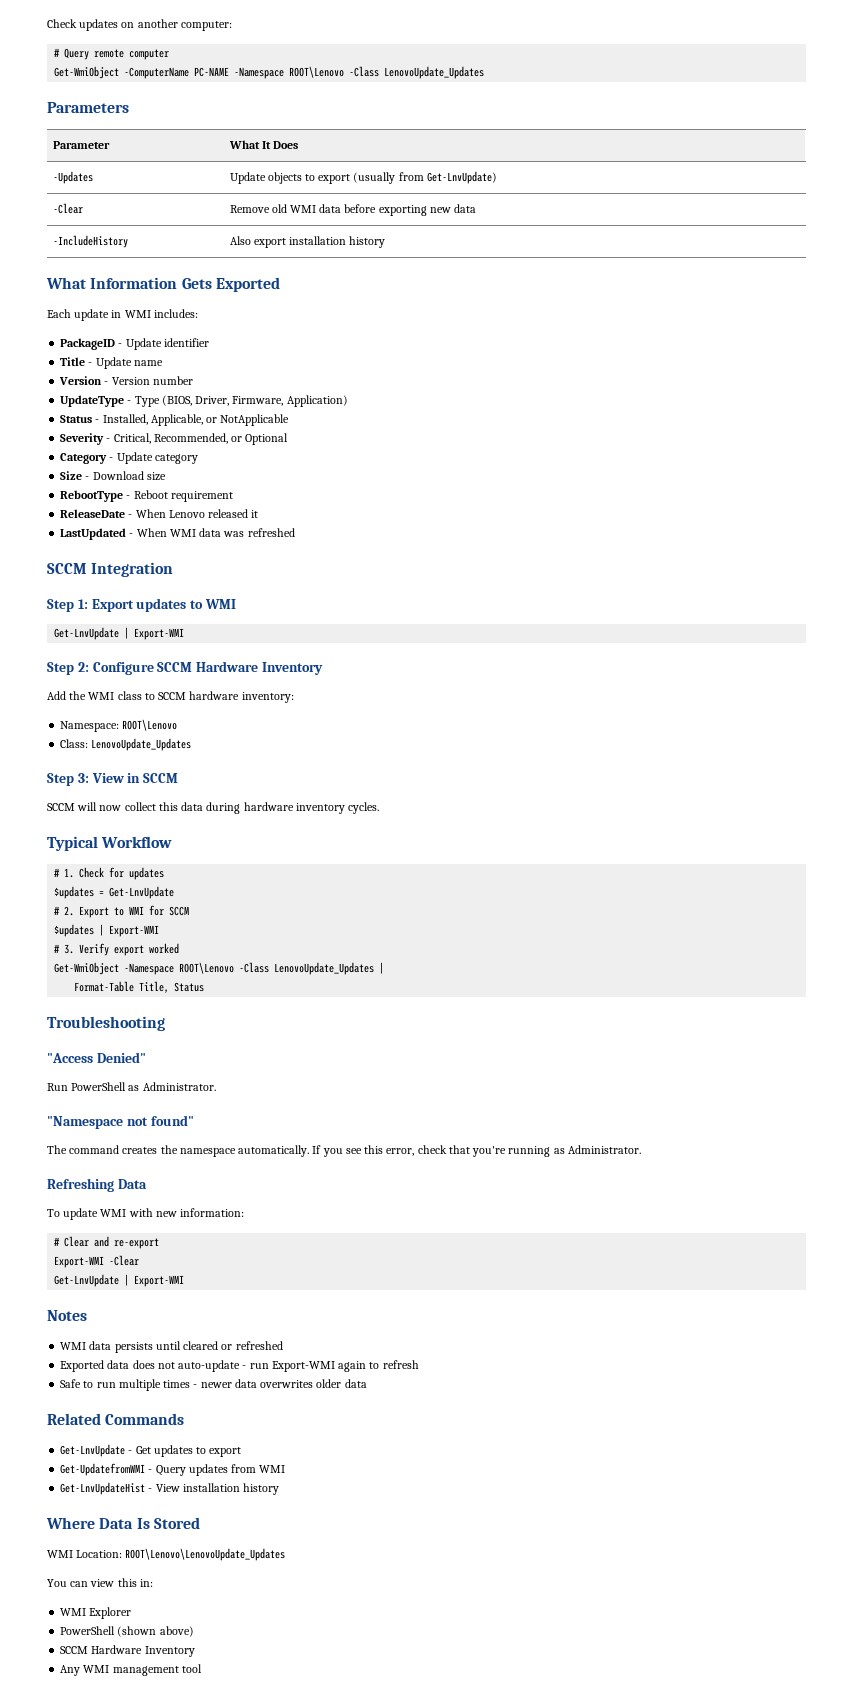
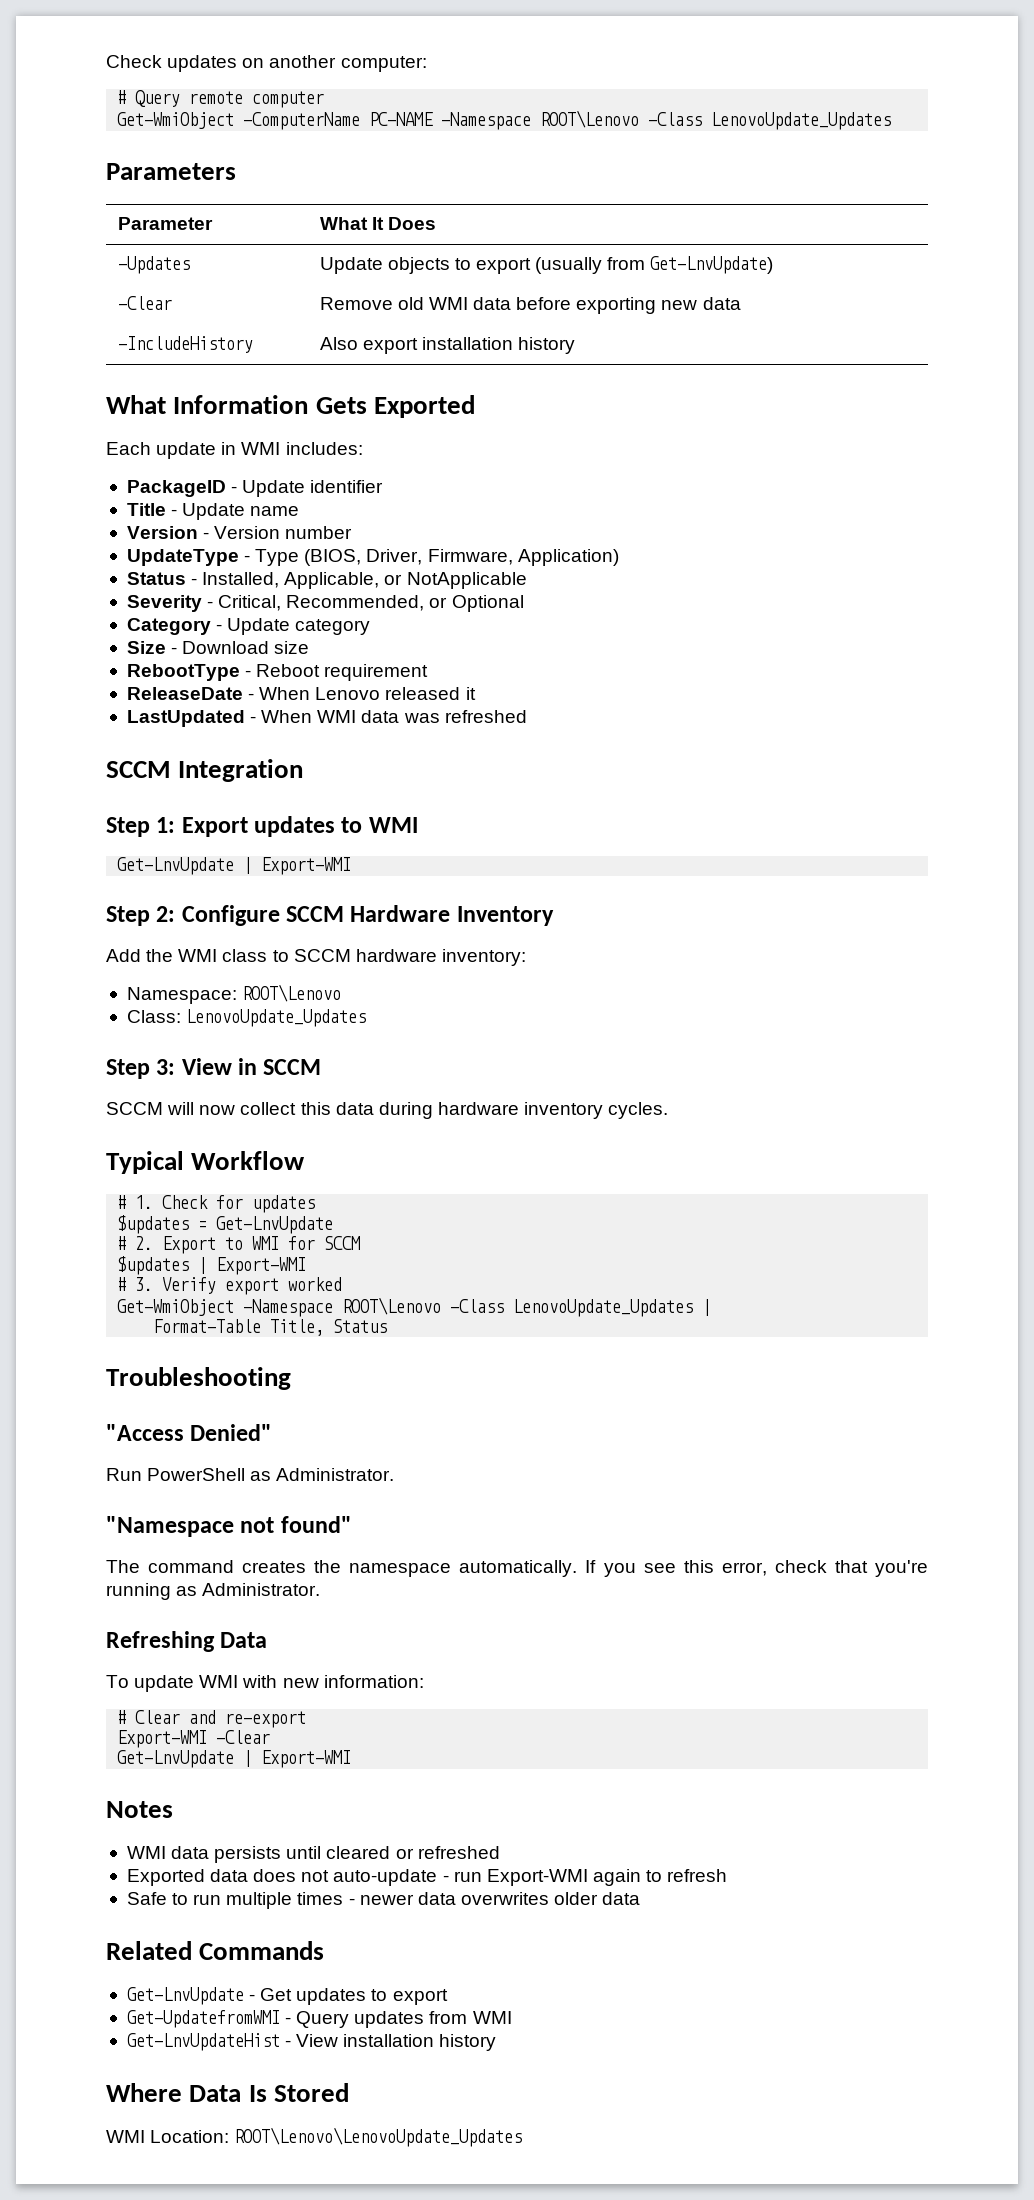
- You can view this in:
- WMI Explorer
- PowerShell (shown above)
- SCCM Hardware Inventory
- Any WMI management tool

